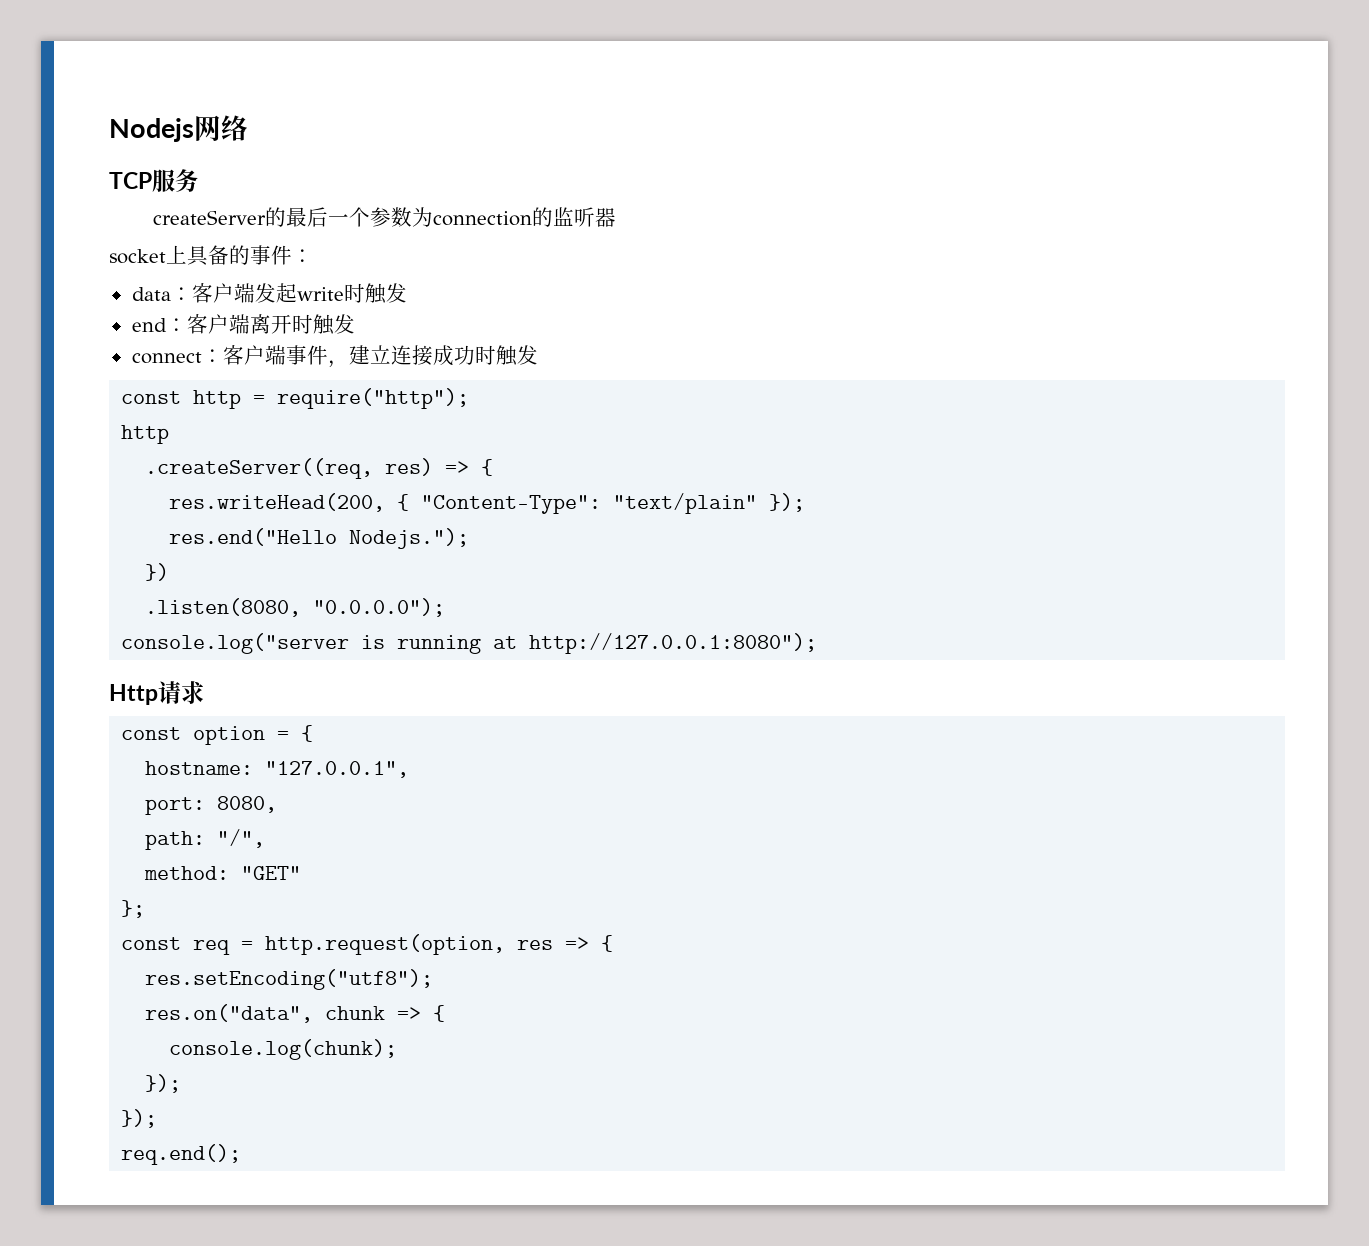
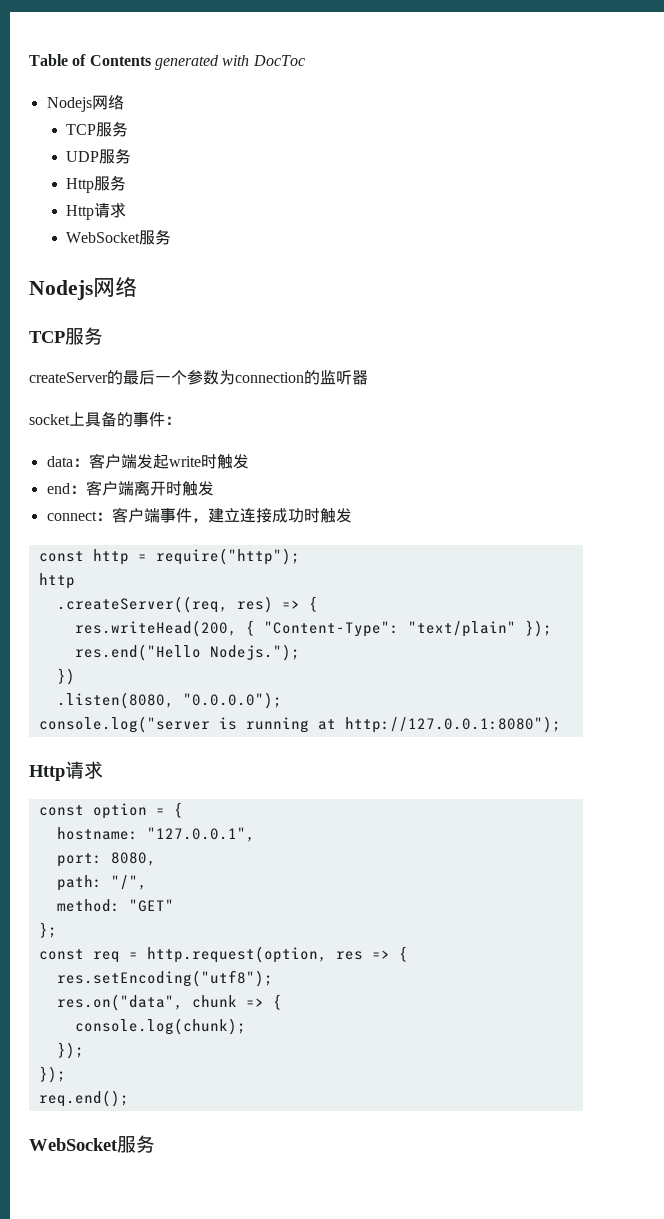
+ Table of Contents generated with DocToc
+ Nodejs网络
+ TCP服务
+ UDP服务
+ Http服务
+ Http请求
+ WebSocket服务
  req.end();
+ WebSocket服务

